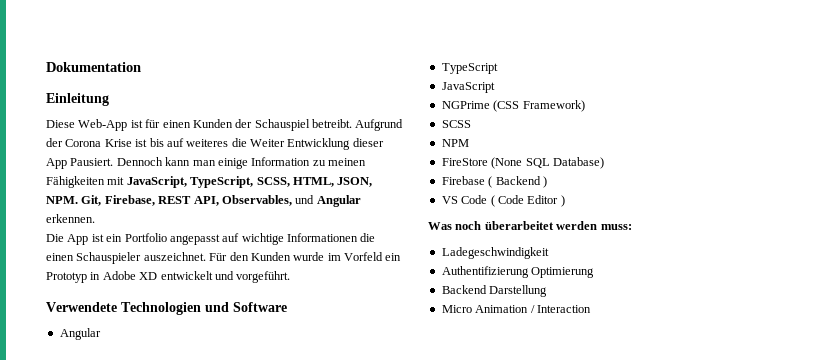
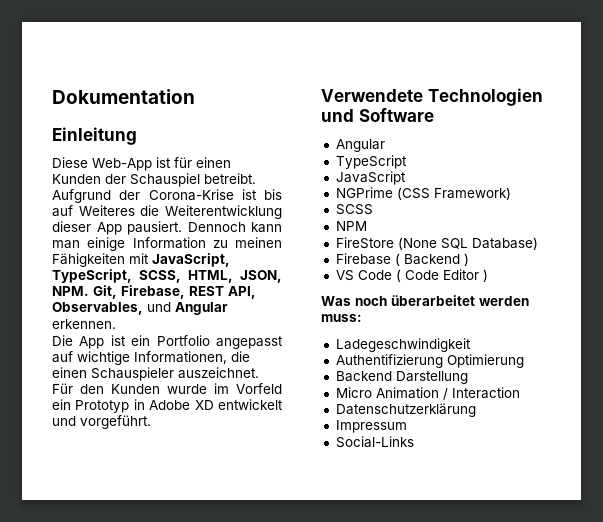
- Aufgrund der Corona Krise ist bis auf weiteres die Weiter Entwicklung dieser App Pausiert.
+ Aufgrund der Corona-Krise ist bis auf Weiteres die Weiterentwicklung dieser App pausiert.
- Die App ist ein Portfolio angepasst auf wichtige Informationen die einen Schauspieler auszeichnet.
+ Die App ist ein Portfolio angepasst auf wichtige Informationen, die einen Schauspieler auszeichnet.
+ Datenschutzerklärung
+ Impressum
+ Social-Links

